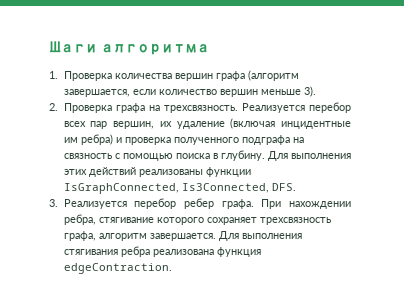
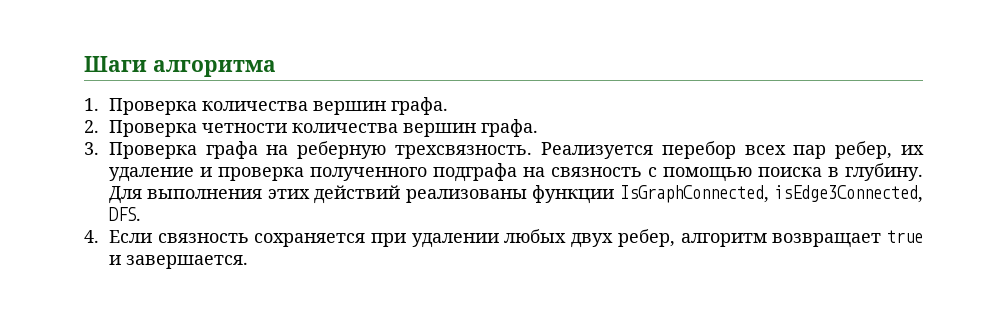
- 1. Проверка количества вершин графа (алгоритм завершается, если количество вершин меньше 3).
- 2. Проверка графа на трехсвязность.
+ 1. Проверка количества вершин графа.
+ 2. Проверка четности количества вершин графа.
+ 3. Проверка графа на реберную трехсвязность.
- Реализуется перебор всех пар вершин, их удаление (включая инцидентные им ребра) и проверка полученного подграфа на связность с помощью поиска в глубину.
+ Реализуется перебор всех пар ребер, их удаление и проверка полученного подграфа на связность с помощью поиска в глубину.
- Для выполнения этих действий реализованы функции IsGraphConnected, Is3Connected, DFS.
+ Для выполнения этих действий реализованы функции IsGraphConnected, isEdge3Connected, DFS.
- 3. Реализуется перебор ребер графа. При нахождении ребра, стягивание которого сохраняет трехсвязность графа, алгоритм завершается. Для выполнения стягивания ребра реализована функция edgeContraction.
+ 4. Если связность сохраняется при удалении любых двух ребер, алгоритм возвращает true и завершается.

